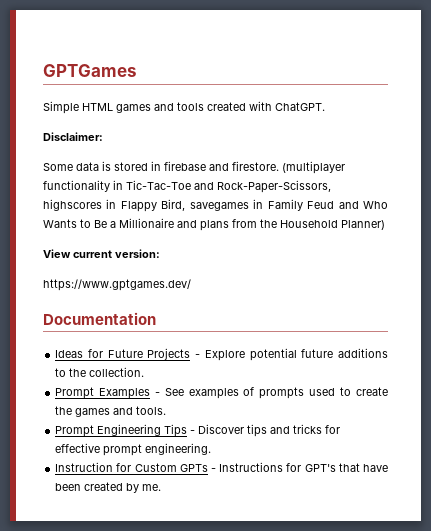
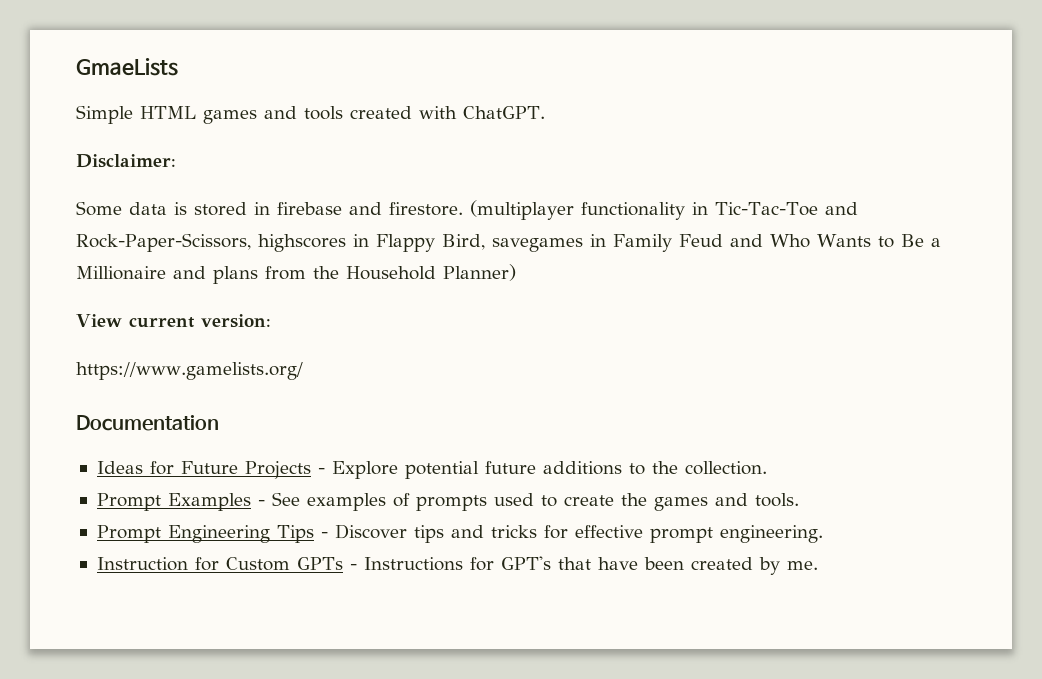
- GPTGames
+ GmaeLists
- https://www.gptgames.dev/
+ https://www.gamelists.org/

